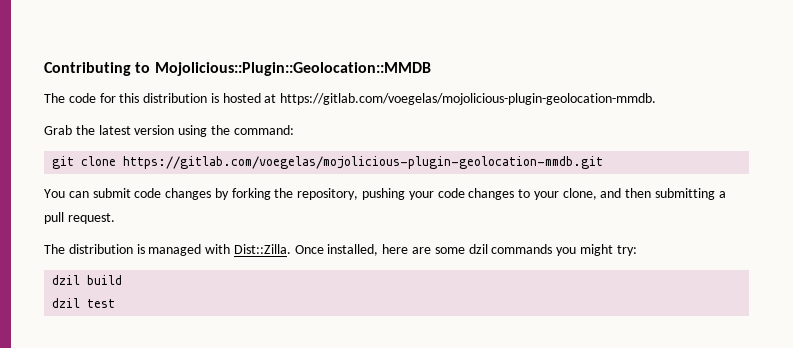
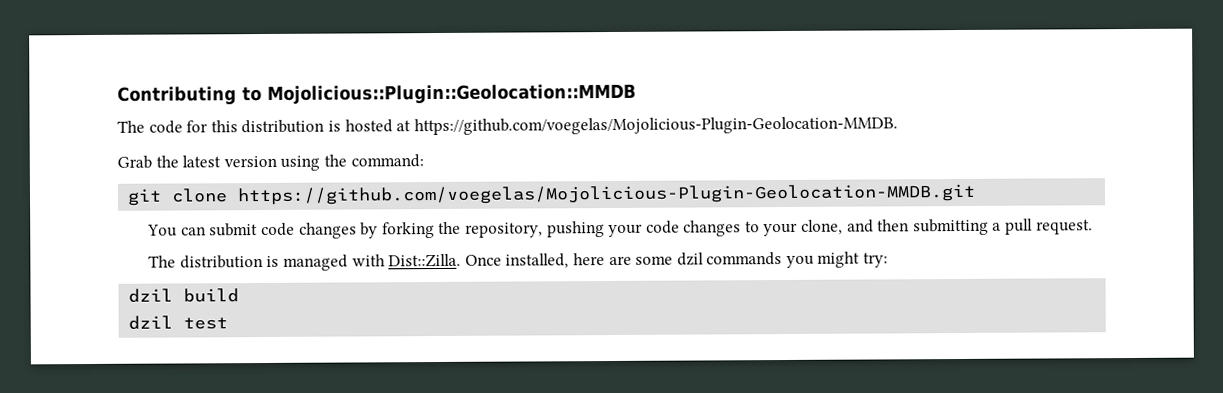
- The code for this distribution is hosted at https://gitlab.com/voegelas/mojolicious-plugin-geolocation-mmdb.
+ The code for this distribution is hosted at https://github.com/voegelas/Mojolicious-Plugin-Geolocation-MMDB.
- git clone https://gitlab.com/voegelas/mojolicious-plugin-geolocation-mmdb.git
+ git clone https://github.com/voegelas/Mojolicious-Plugin-Geolocation-MMDB.git

